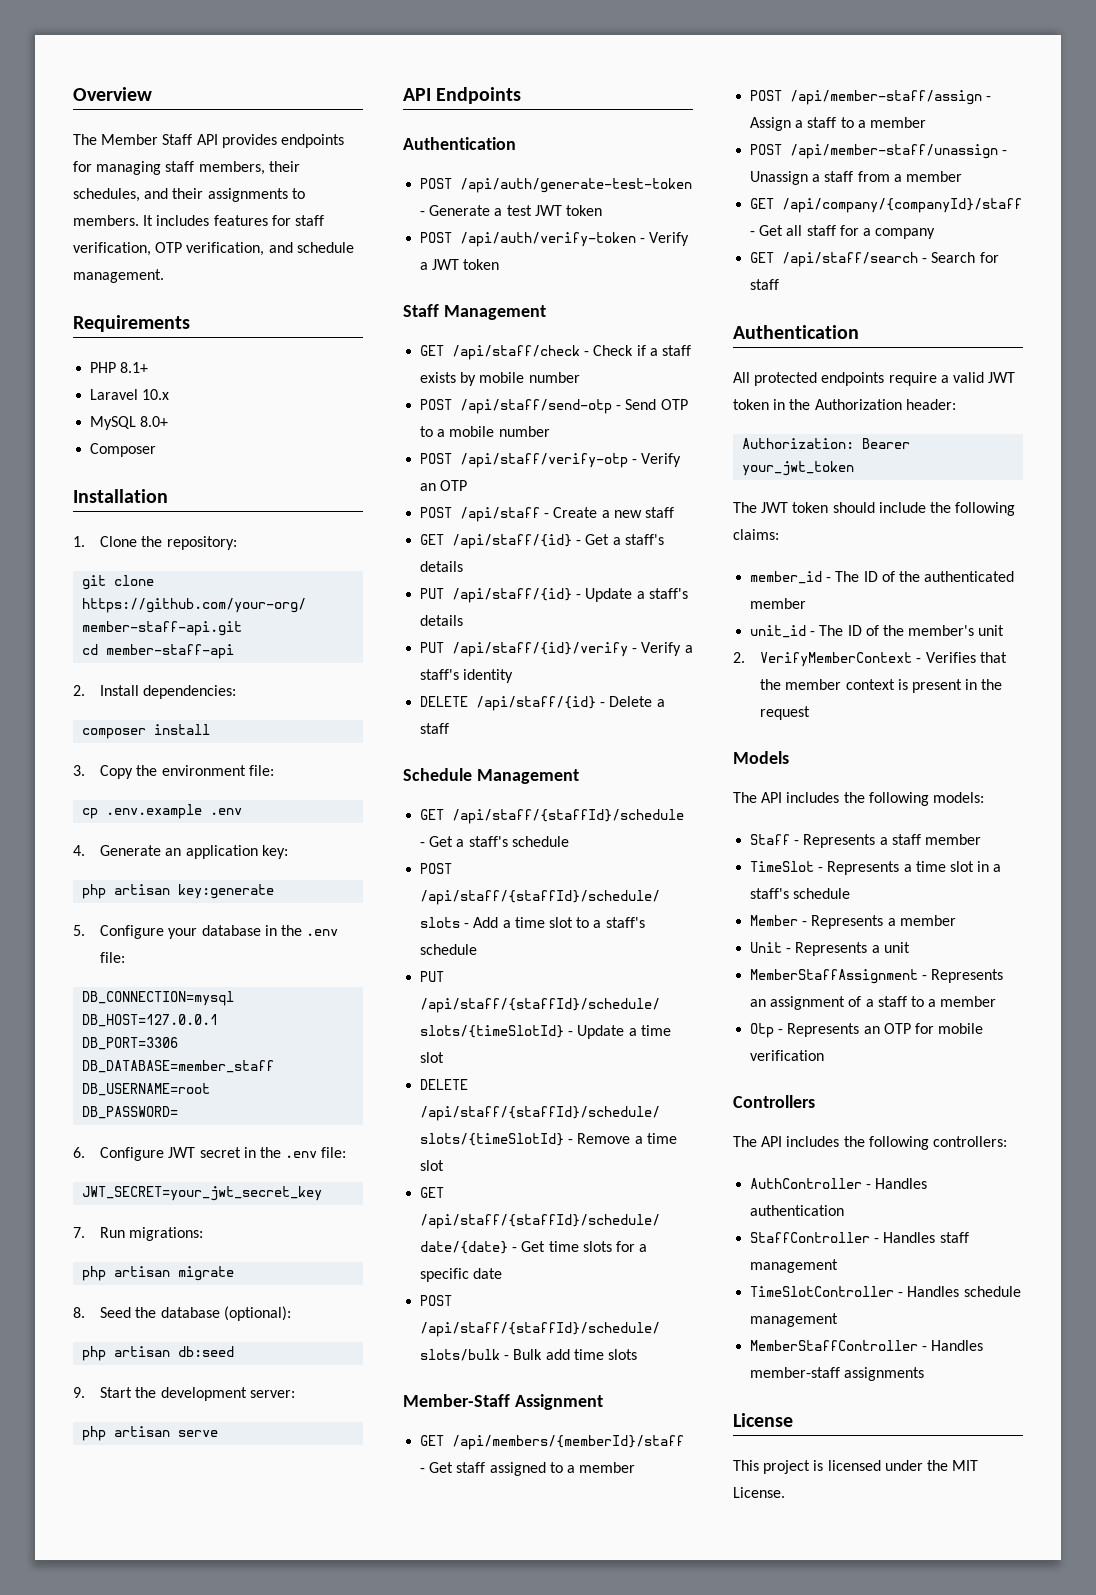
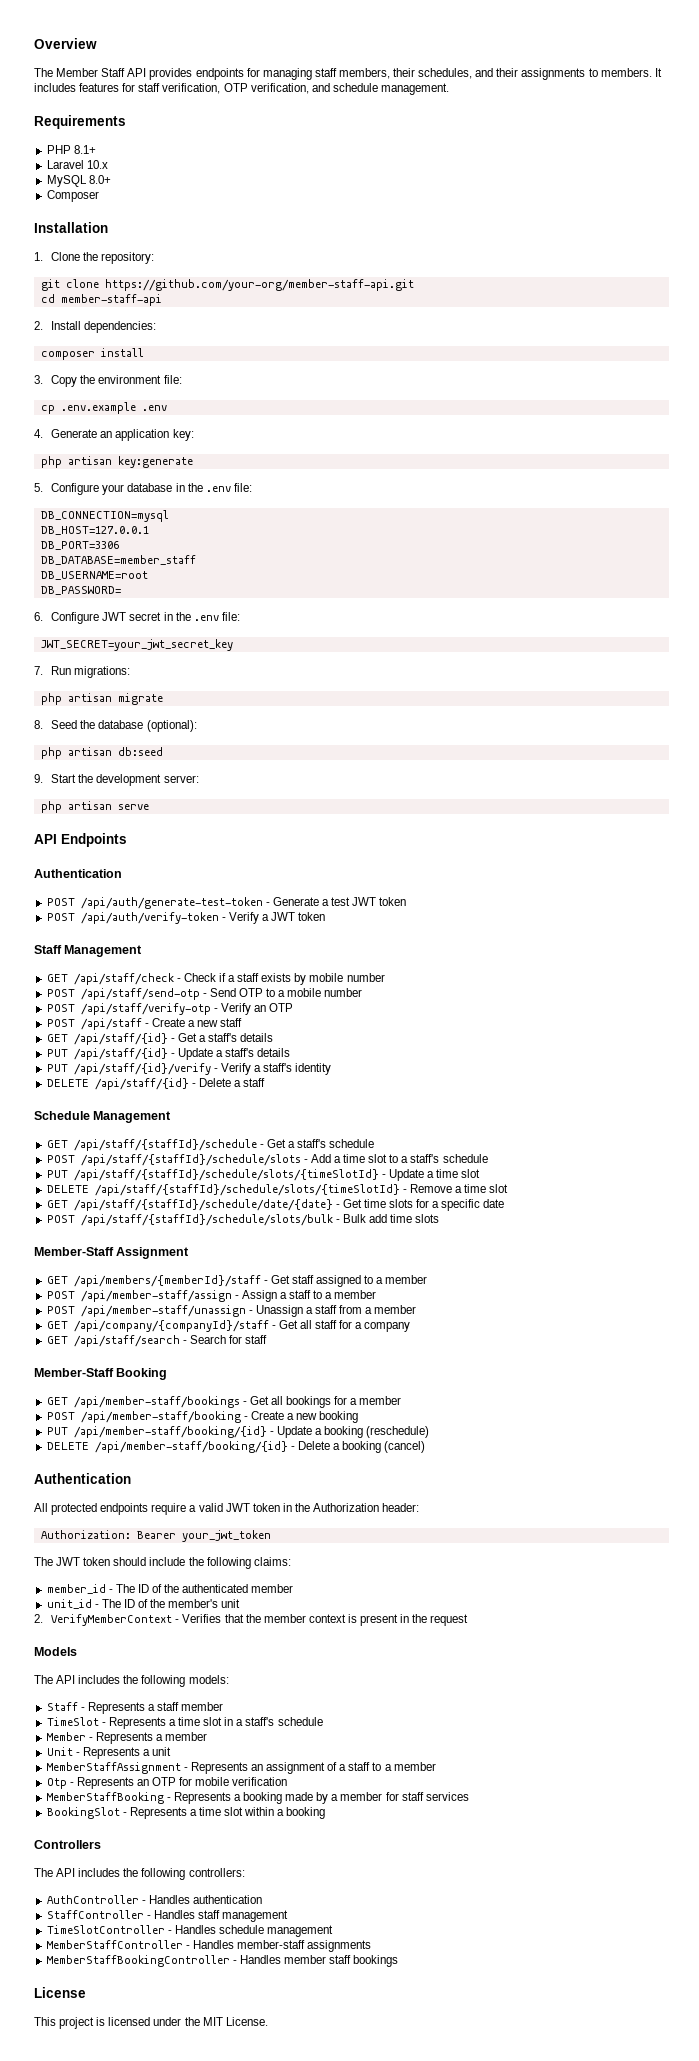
+ Member-Staff Booking
+ GET /api/member-staff/bookings - Get all bookings for a member
+ POST /api/member-staff/booking - Create a new booking
+ PUT /api/member-staff/booking/{id} - Update a booking (reschedule)
+ DELETE /api/member-staff/booking/{id} - Delete a booking (cancel)
+ MemberStaffBooking - Represents a booking made by a member for staff services
+ BookingSlot - Represents a time slot within a booking
+ MemberStaffBookingController - Handles member staff bookings

